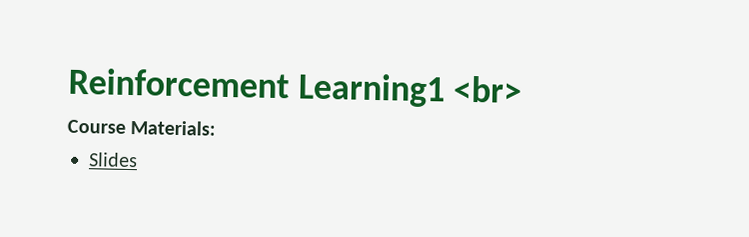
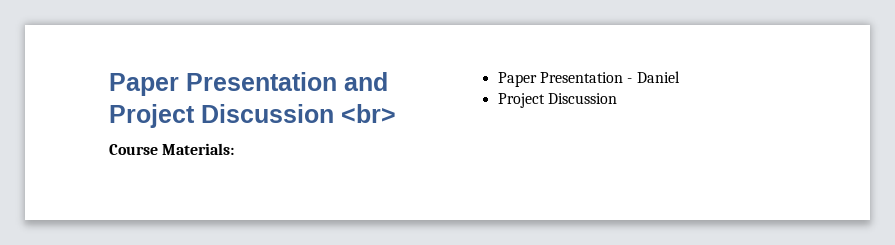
- Reinforcement Learning1 <br>
+ Paper Presentation and Project Discussion <br>
  Course Materials:
- Slides
+ Paper Presentation - Daniel
+ Project Discussion

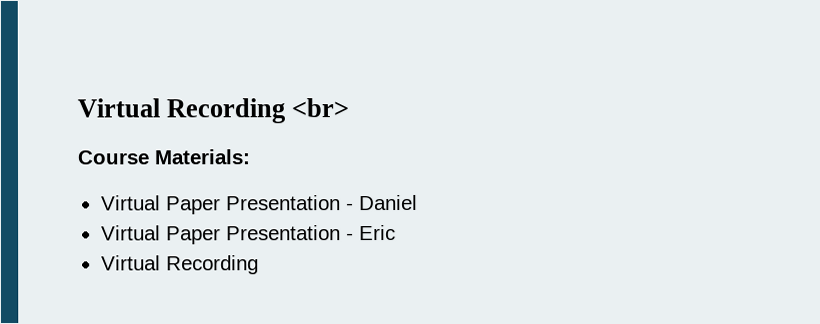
- Paper Presentation and Project Discussion <br>
+ Virtual Recording <br>
- Paper Presentation - Daniel
- Project Discussion
+ Virtual Paper Presentation - Daniel
+ Virtual Paper Presentation - Eric
+ Virtual Recording

